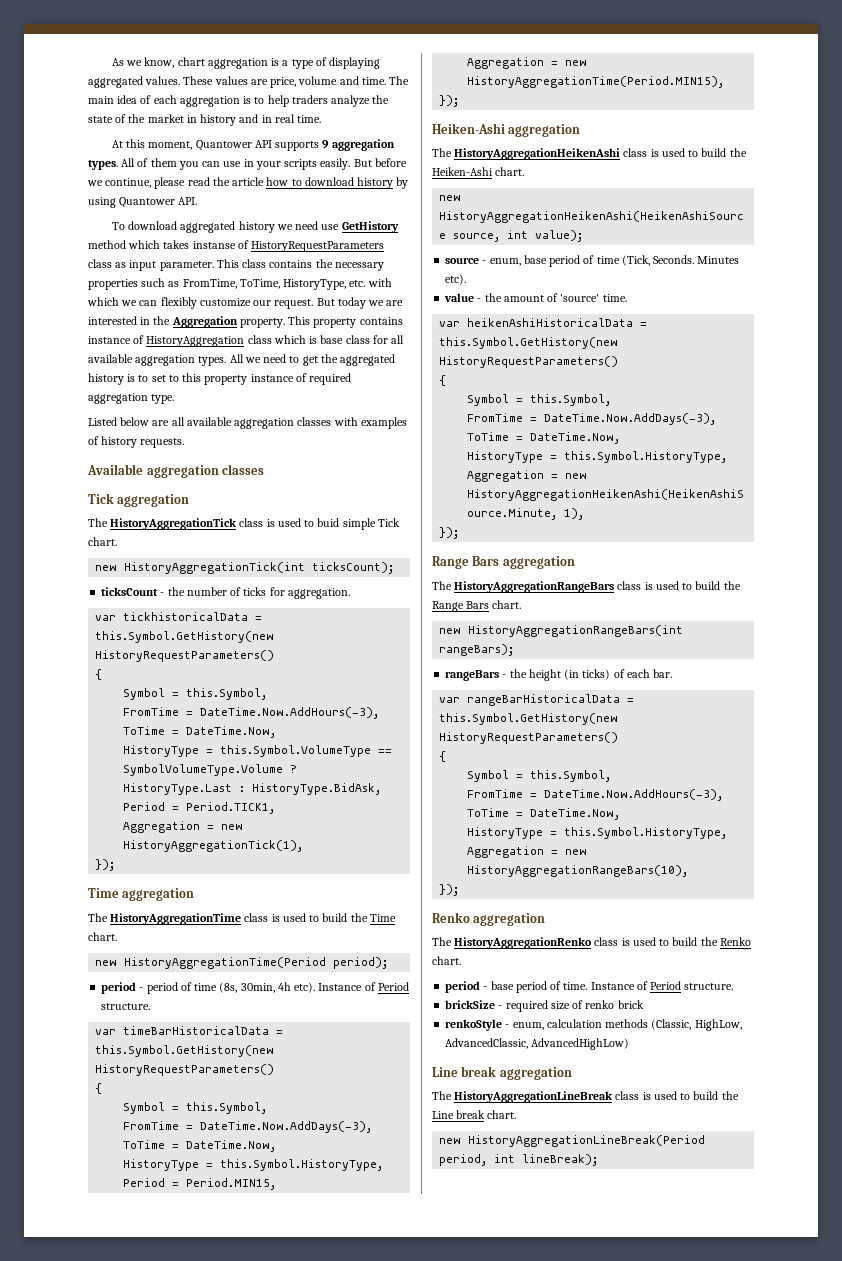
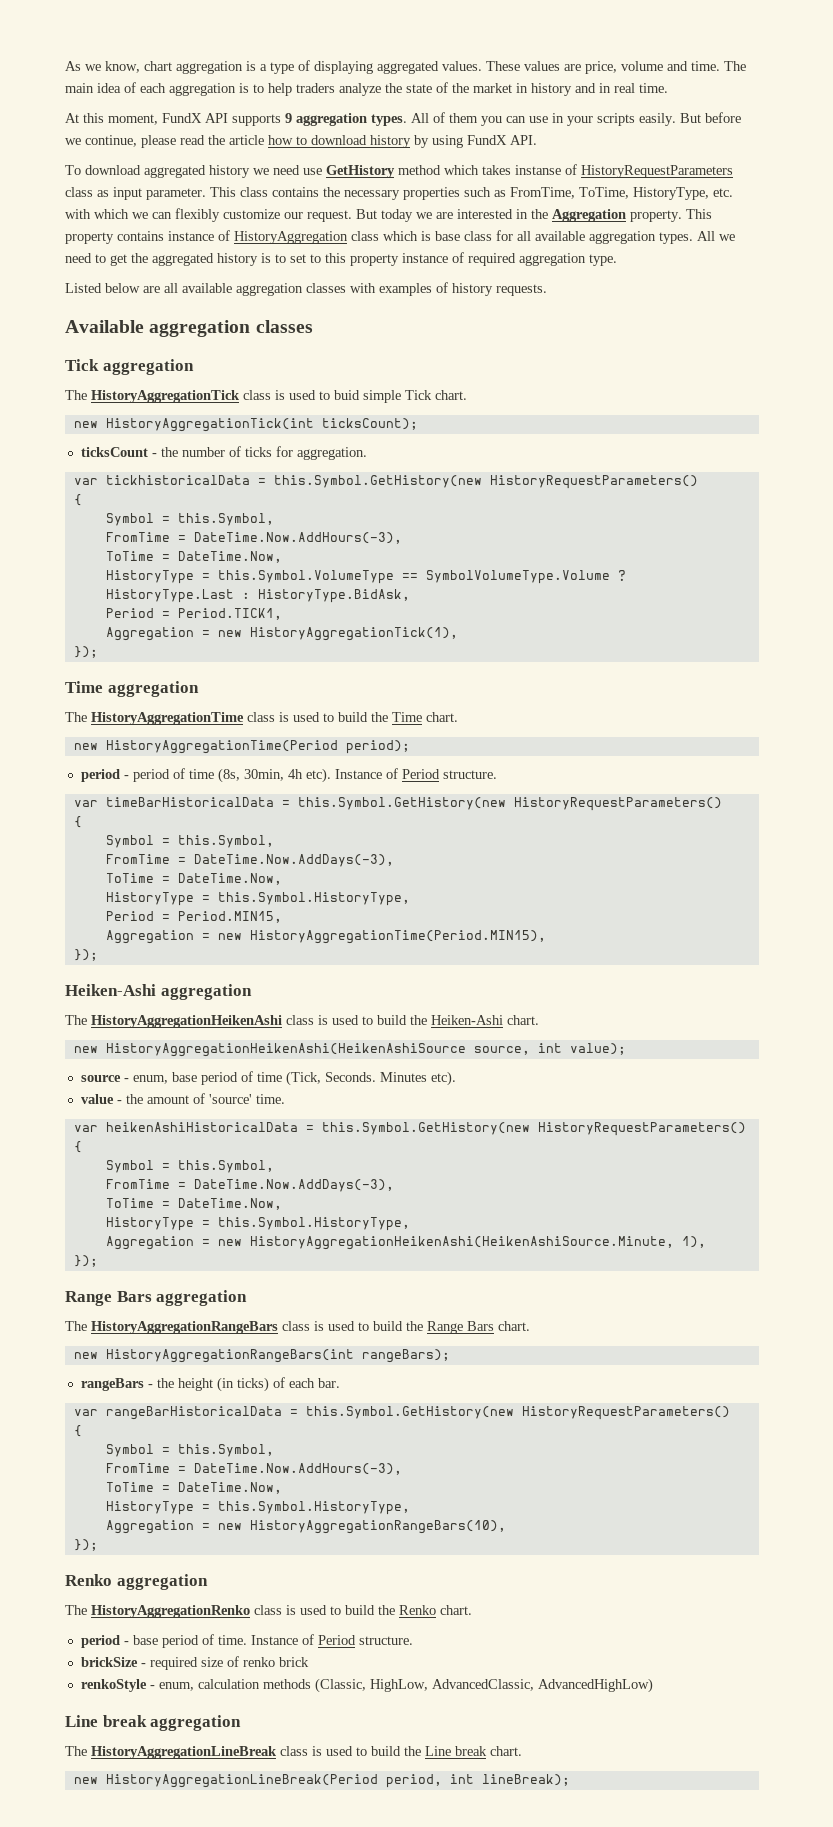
- At this moment, Quantower API supports 9 aggregation types.
+ At this moment, FundX API supports 9 aggregation types.
- But before we continue, please read the article how to download history by using Quantower API.
+ But before we continue, please read the article how to download history by using FundX API.

